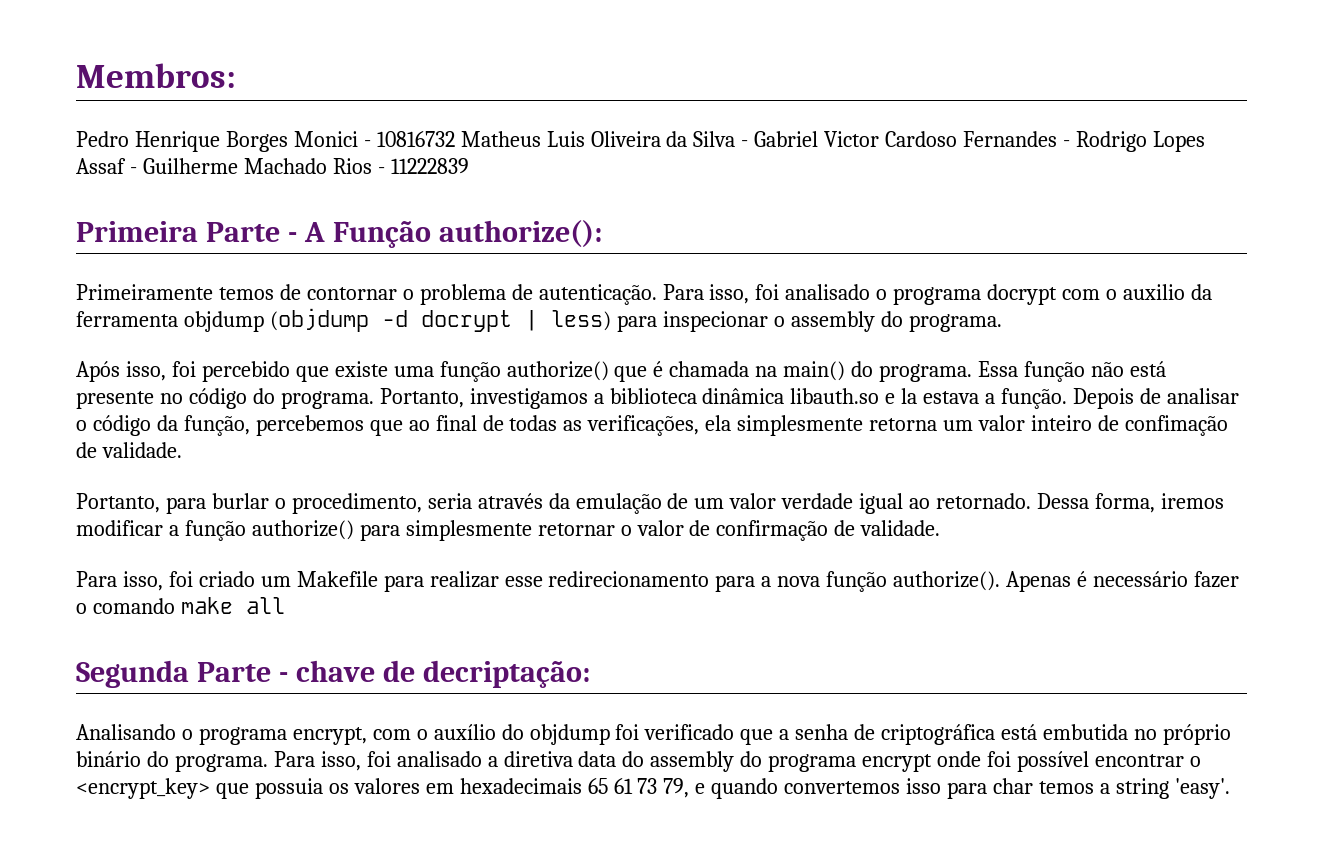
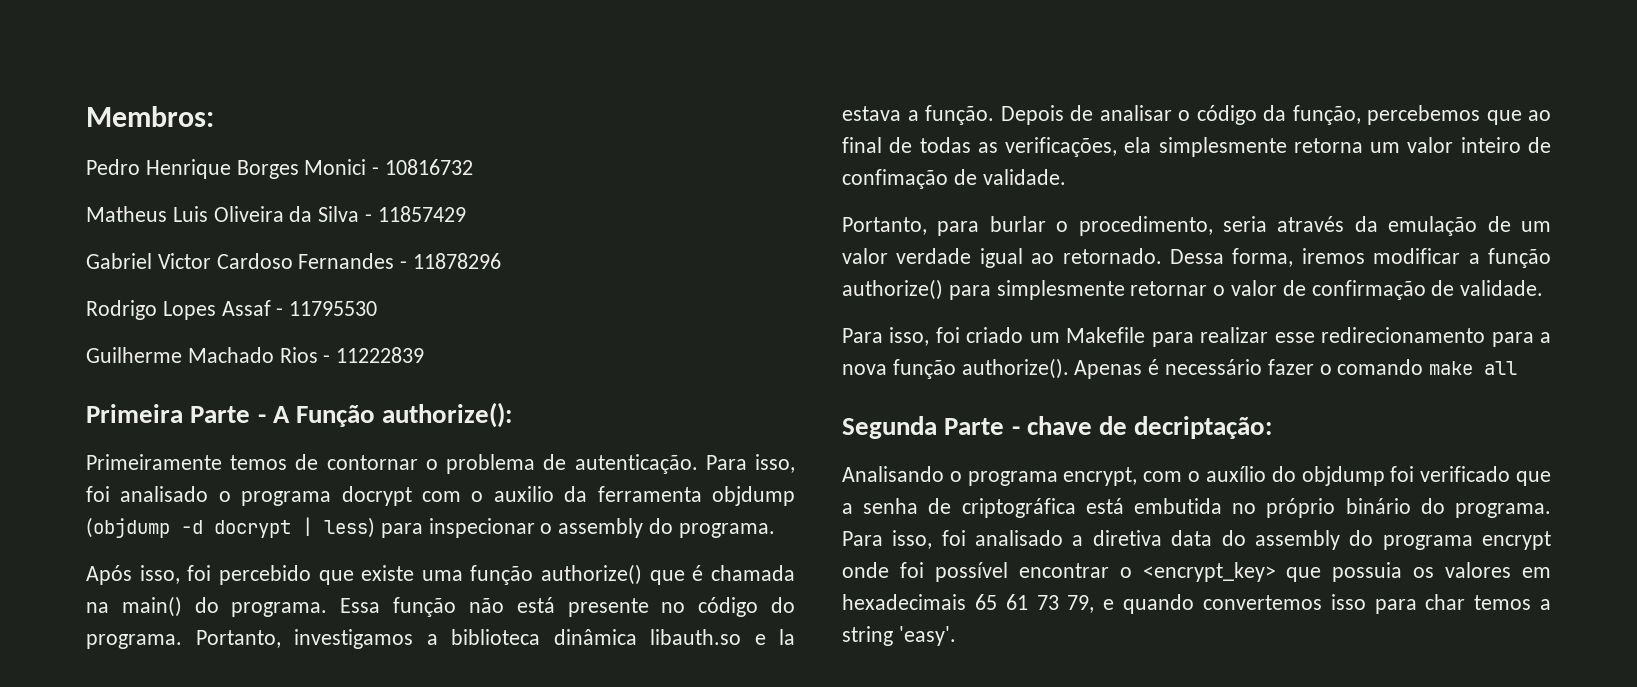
- Pedro Henrique Borges Monici - 10816732 Matheus Luis Oliveira da Silva - Gabriel Victor Cardoso Fernandes - Rodrigo Lopes Assaf - Guilherme Machado Rios - 11222839
+ Pedro Henrique Borges Monici - 10816732
+ Matheus Luis Oliveira da Silva - 11857429
+ Gabriel Victor Cardoso Fernandes - 11878296
+ Rodrigo Lopes Assaf - 11795530
+ Guilherme Machado Rios - 11222839

